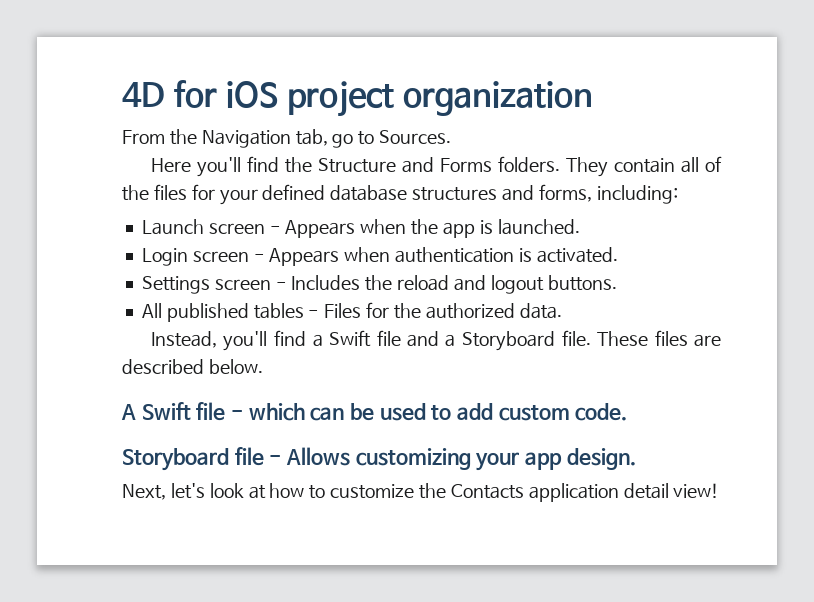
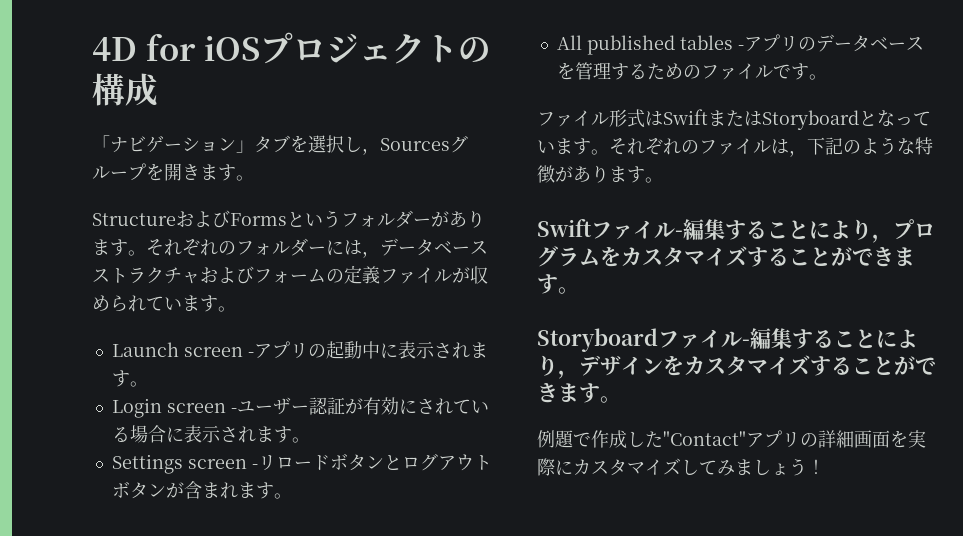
- 4D for iOS project organization
- From the Navigation tab, go to Sources.
- Here you'll find the Structure and Forms folders. They contain all of the files for your defined database structures and forms, including:
- Launch screen - Appears when the app is launched.
- Login screen - Appears when authentication is activated.
- Settings screen - Includes the reload and logout buttons.
- All published tables - Files for the authorized data.
- Instead, you'll find a Swift file and a Storyboard file. These files are described below.
- A Swift file - which can be used to add custom code.
- Storyboard file - Allows customizing your app design.
- Next, let's look at how to customize the Contacts application detail view!
+ 4D for iOSプロジェクトの構成
+ 「ナビゲーション」タブを選択し，Sourcesグループを開きます。
+ StructureおよびFormsというフォルダーがあります。それぞれのフォルダーには，データベースストラクチャおよびフォームの定義ファイルが収められています。
+ Launch screen -アプリの起動中に表示されます。
+ Login screen -ユーザー認証が有効にされている場合に表示されます。
+ Settings screen -リロードボタンとログアウトボタンが含まれます。
+ All published tables -アプリのデータベースを管理するためのファイルです。
+ ファイル形式はSwiftまたはStoryboardとなっています。それぞれのファイルは，下記のような特徴があります。
+ Swiftファイル-編集することにより，プログラムをカスタマイズすることができます。
+ Storyboardファイル-編集することにより，デザインをカスタマイズすることができます。
+ 例題で作成した"Contact"アプリの詳細画面を実際にカスタマイズしてみましょう！

